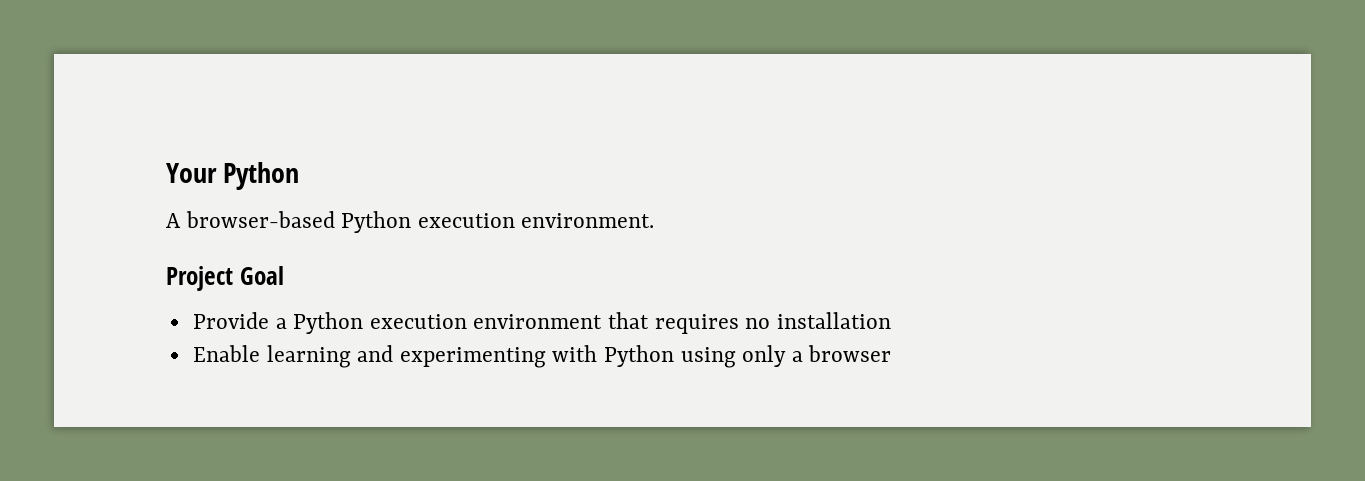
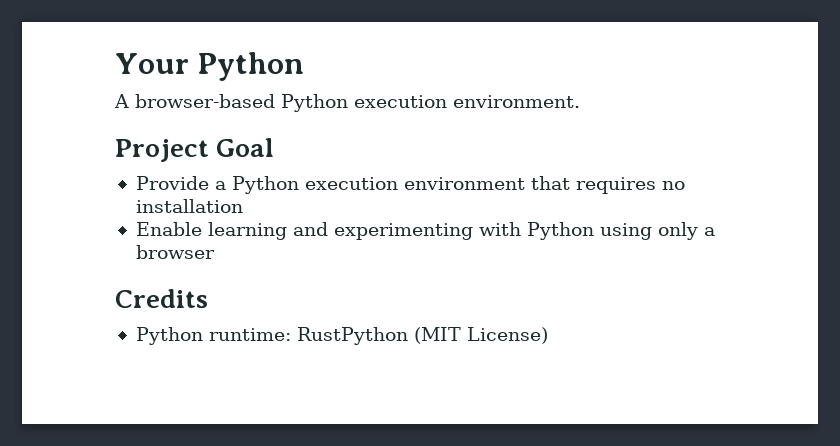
+ Credits
+ Python runtime: RustPython (MIT License)

